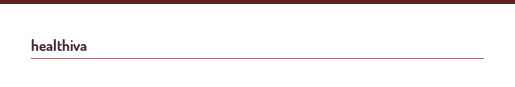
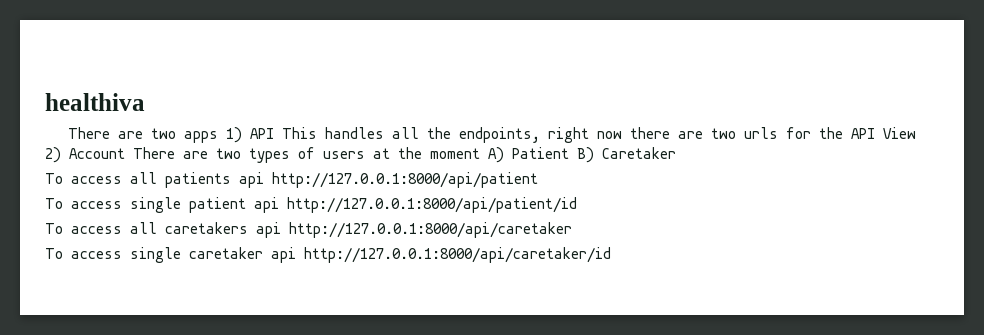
+ There are two apps 1) API This handles all the endpoints, right now there are two urls for the API View 2) Account There are two types of users at the moment A) Patient B) Caretaker
+ To access all patients api http://127.0.0.1:8000/api/patient
+ To access single patient api http://127.0.0.1:8000/api/patient/id
+ To access all caretakers api http://127.0.0.1:8000/api/caretaker
+ To access single caretaker api http://127.0.0.1:8000/api/caretaker/id

